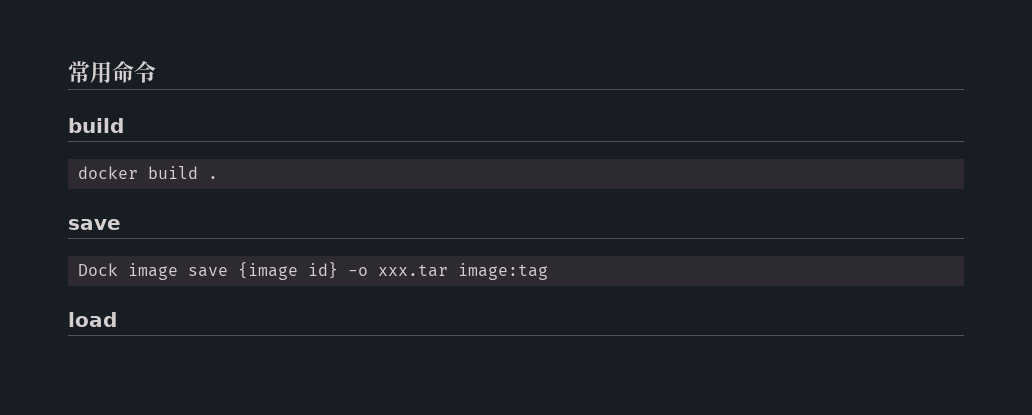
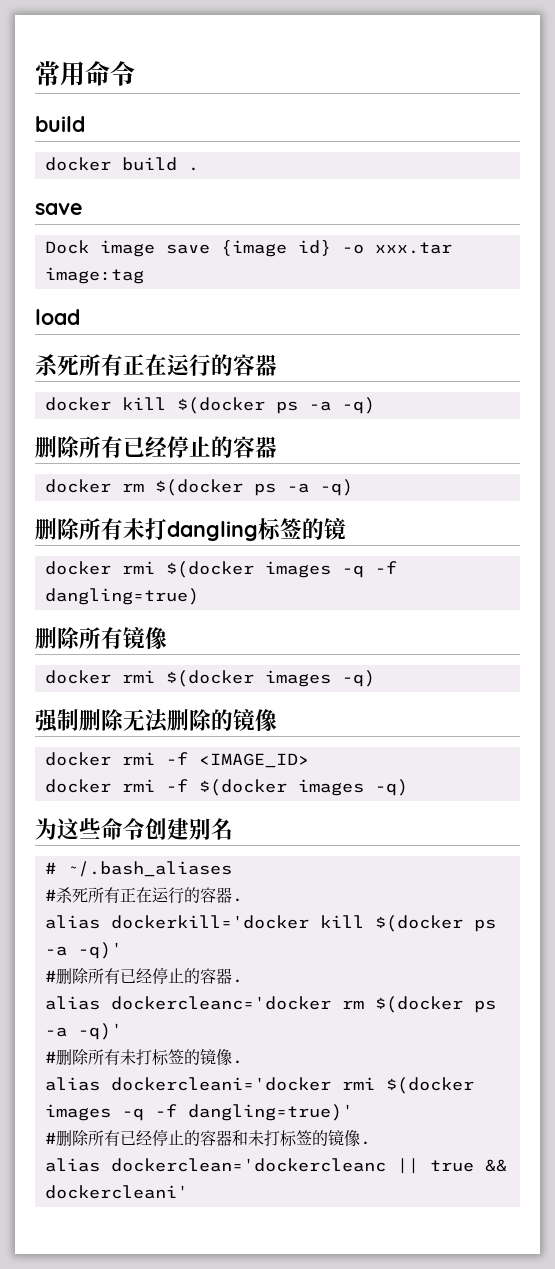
  load
+ 杀死所有正在运行的容器
+ docker kill $(docker ps -a -q)
+ 删除所有已经停止的容器
+ docker rm $(docker ps -a -q)
+ 删除所有未打dangling标签的镜
+ docker rmi $(docker images -q -f dangling=true)
+ 删除所有镜像
+ docker rmi $(docker images -q)
+ 强制删除无法删除的镜像
+ docker rmi -f <IMAGE_ID>
+ docker rmi -f $(docker images -q)
+ 为这些命令创建别名
+ # ~/.bash_aliases
+ #杀死所有正在运行的容器.
+ alias dockerkill='docker kill $(docker ps -a -q)'
+ #删除所有已经停止的容器.
+ alias dockercleanc='docker rm $(docker ps -a -q)'
+ #删除所有未打标签的镜像.
+ alias dockercleani='docker rmi $(docker images -q -f dangling=true)'
+ #删除所有已经停止的容器和未打标签的镜像.
+ alias dockerclean='dockercleanc || true && dockercleani'

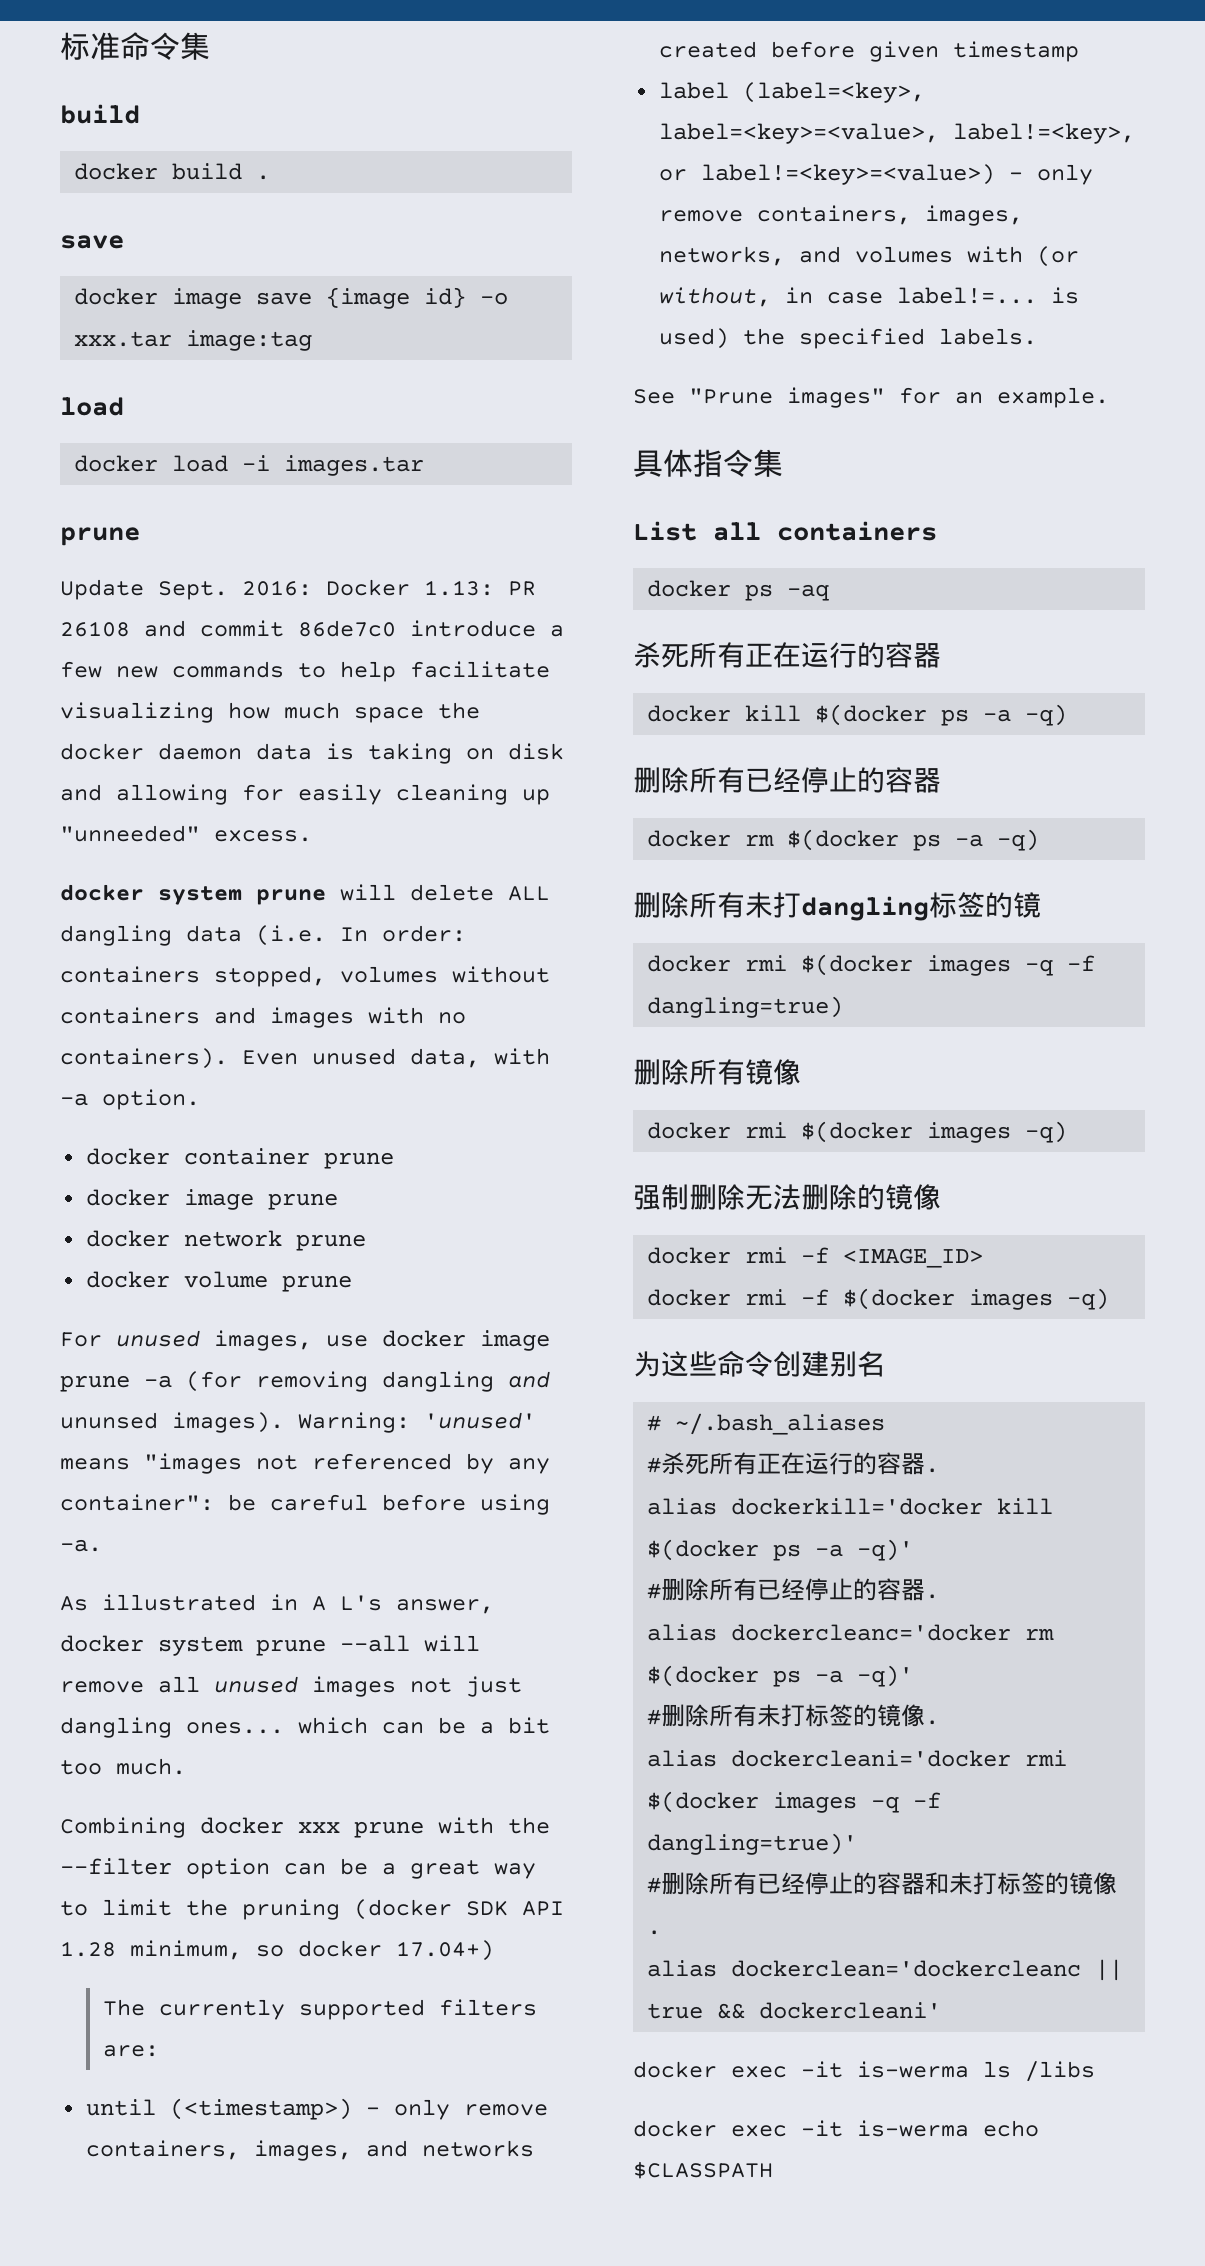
- 常用命令
+ 标准命令集
- Dock image save {image id} -o xxx.tar image:tag
+ docker image save {image id} -o xxx.tar image:tag
+ docker load -i images.tar
+ prune
+ Update Sept. 2016: Docker 1.13: PR 26108 and commit 86de7c0 introduce a few new commands to help facilitate visualizing how much space the docker daemon data is taking on disk and allowing for easily cleaning up "unneeded" excess.
+ docker system prune will delete ALL dangling data (i.e. In order: containers stopped, volumes without containers and images with no containers). Even unused data, with -a option.
+ docker container prune
+ docker image prune
+ docker network prune
+ docker volume prune
+ For unused images, use docker image prune -a (for removing dangling and ununsed images). Warning: 'unused' means "images not referenced by any container": be careful before using -a.
+ As illustrated in A L's answer, docker system prune --all will remove all unused images not just dangling ones... which can be a bit too much.
+ Combining docker xxx prune with the --filter option can be a great way to limit the pruning (docker SDK API 1.28 minimum, so docker 17.04+)
+ The currently supported filters are:
+ until (<timestamp>) - only remove containers, images, and networks created before given timestamp
+ label (label=<key>, label=<key>=<value>, label!=<key>, or label!=<key>=<value>) - only remove containers, images, networks, and volumes with (or without, in case label!=... is used) the specified labels.
+ See "Prune images" for an example.
+ 具体指令集
+ List all containers
+ docker ps -aq
+ docker exec -it is-werma ls /libs
+ docker exec -it is-werma echo $CLASSPATH

